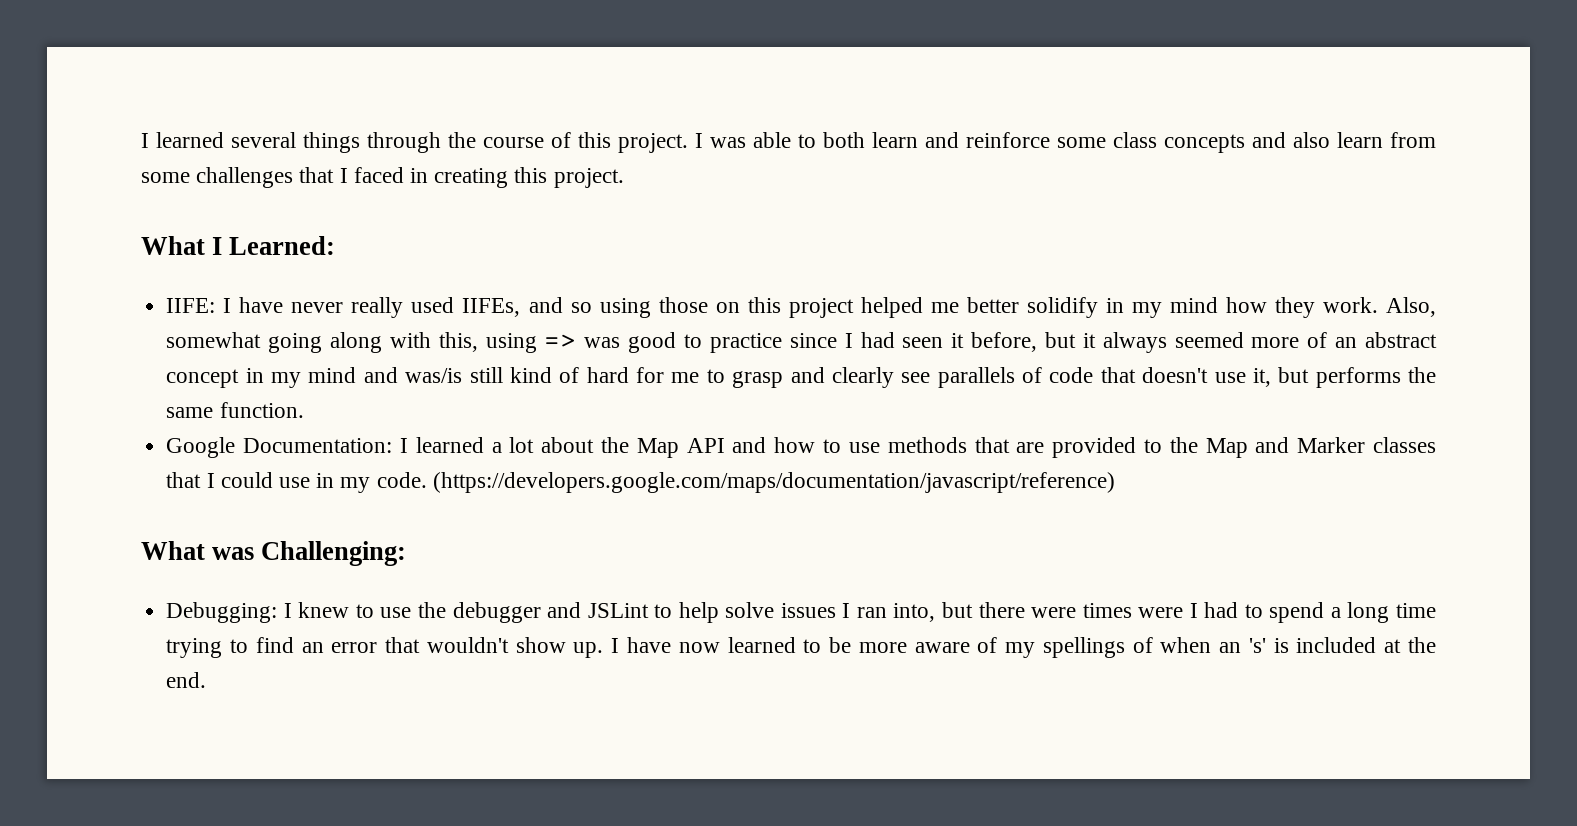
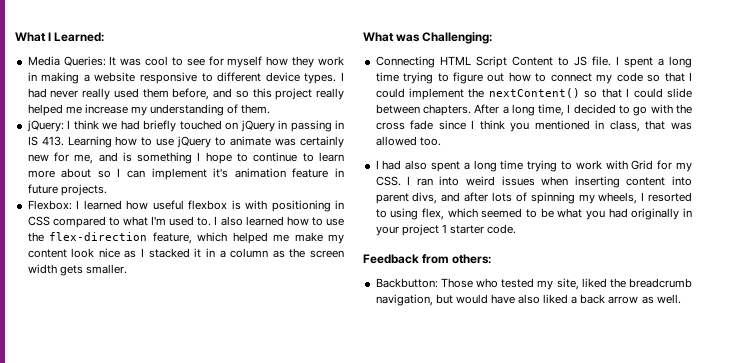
- I learned several things through the course of this project. I was able to both learn and reinforce some class concepts and also learn from some challenges that I faced in creating this project.
  What I Learned:
- IIFE: I have never really used IIFEs, and so using those on this project helped me better solidify in my mind how they work. Also, somewhat going along with this, using => was good to practice since I had seen it before, but it always seemed more of an abstract concept in my mind and was/is still kind of hard for me to grasp and clearly see parallels of code that doesn't use it, but performs the same function.
- Google Documentation: I learned a lot about the Map API and how to use methods that are provided to the Map and Marker classes that I could use in my code. (https://developers.google.com/maps/documentation/javascript/reference)
+ Media Queries: It was cool to see for myself how they work in making a website responsive to different device types. I had never really used them before, and so this project really helped me increase my understanding of them.
+ jQuery: I think we had briefly touched on jQuery in passing in IS 413. Learning how to use jQuery to animate was certainly new for me, and is something I hope to continue to learn more about so I can implement it's animation feature in future projects.
+ Flexbox: I learned how useful flexbox is with positioning in CSS compared to what I'm used to. I also learned how to use the flex-direction feature, which helped me make my content look nice as I stacked it in a column as the screen width gets smaller.
  What was Challenging:
- Debugging: I knew to use the debugger and JSLint to help solve issues I ran into, but there were times were I had to spend a long time trying to find an error that wouldn't show up. I have now learned to be more aware of my spellings of when an 's' is included at the end.
+ Connecting HTML Script Content to JS file. I spent a long time trying to figure out how to connect my code so that I could implement the nextContent() so that I could slide between chapters. After a long time, I decided to go with the cross fade since I think you mentioned in class, that was allowed too.
+ I had also spent a long time trying to work with Grid for my CSS. I ran into weird issues when inserting content into parent divs, and after lots of spinning my wheels, I resorted to using flex, which seemed to be what you had originally in your project 1 starter code.
+ Feedback from others:
+ Backbutton: Those who tested my site, liked the breadcrumb navigation, but would have also liked a back arrow as well.

